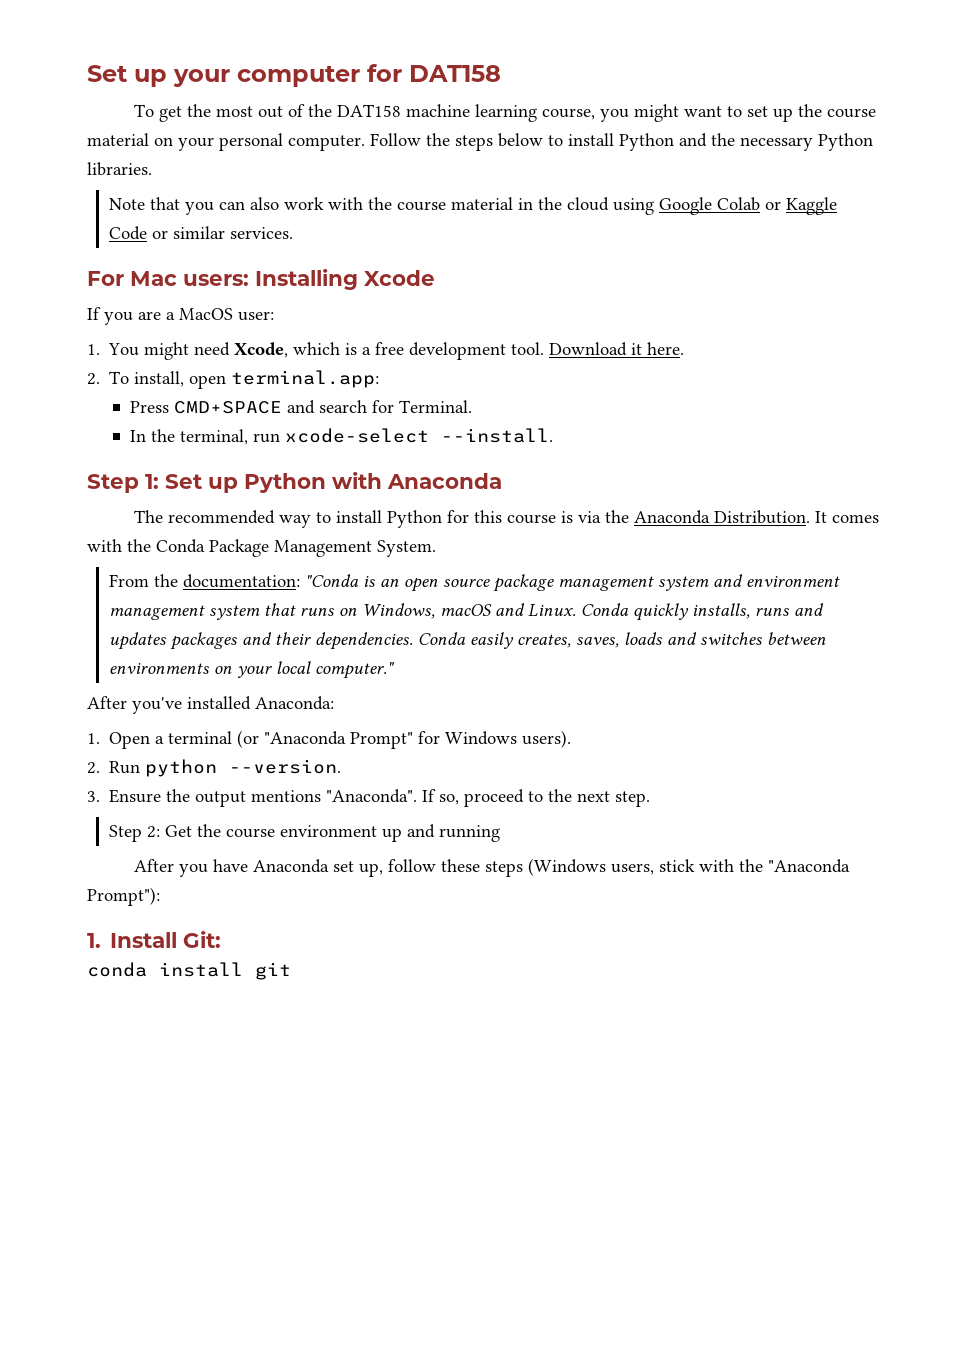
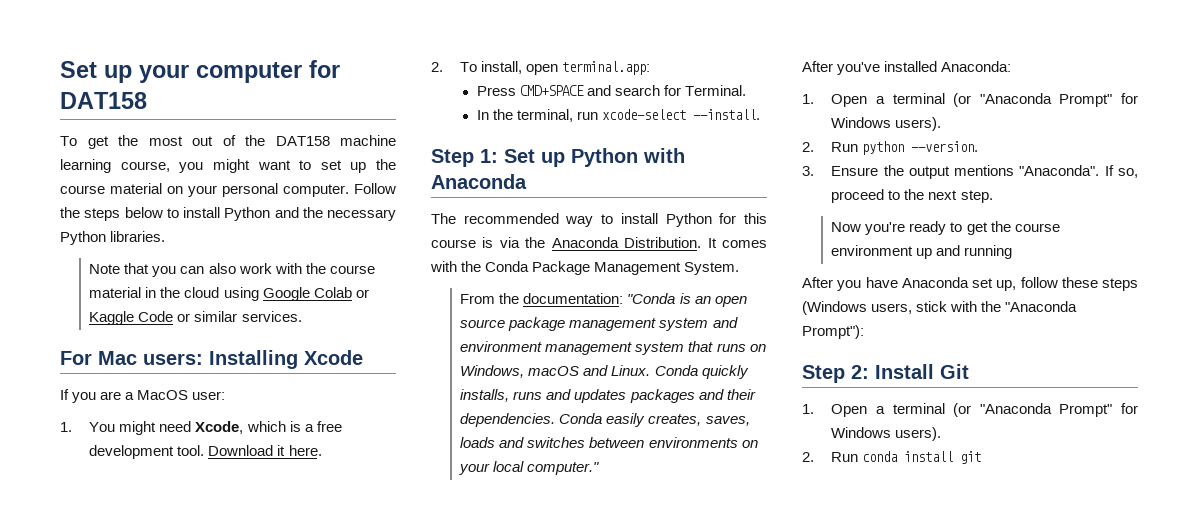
- Step 2: Get the course environment up and running
+ Now you're ready to get the course environment up and running
- 1. Install Git:
- conda install git
+ Step 2: Install Git
+ 1. Open a terminal (or "Anaconda Prompt" for Windows users).
+ 2. Run conda install git

